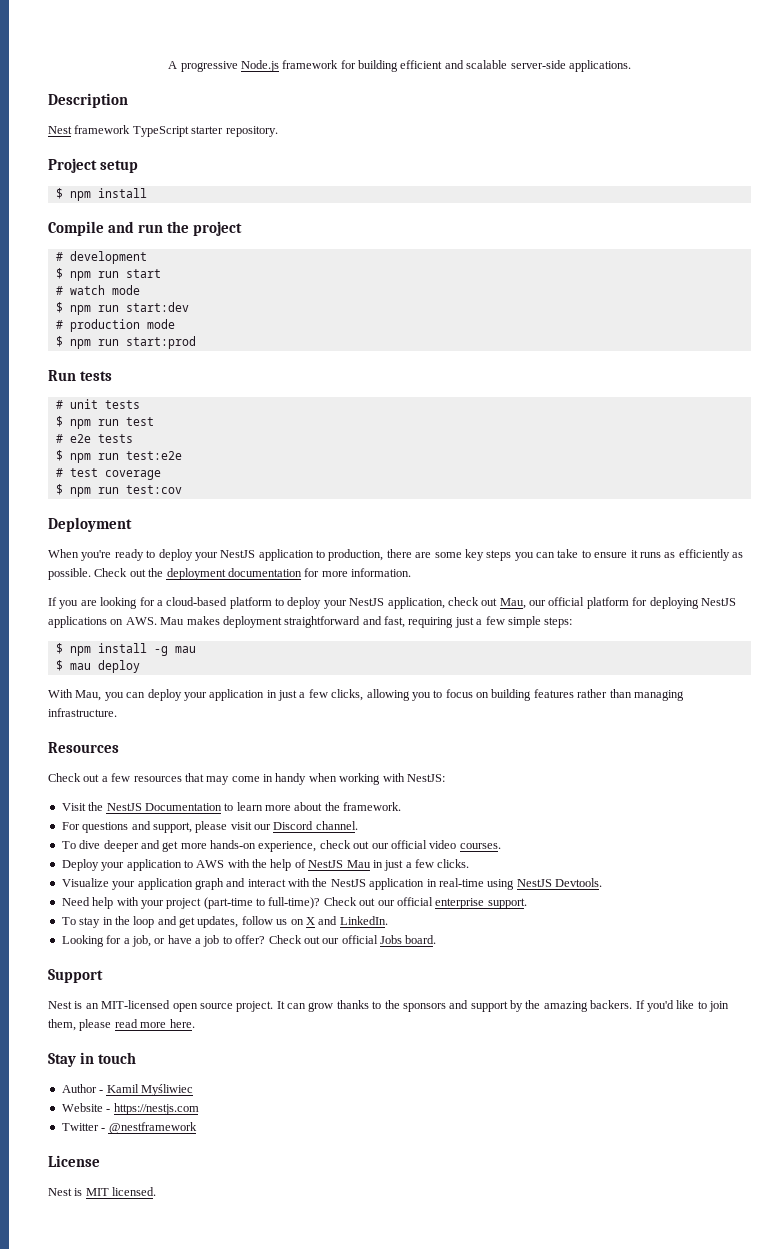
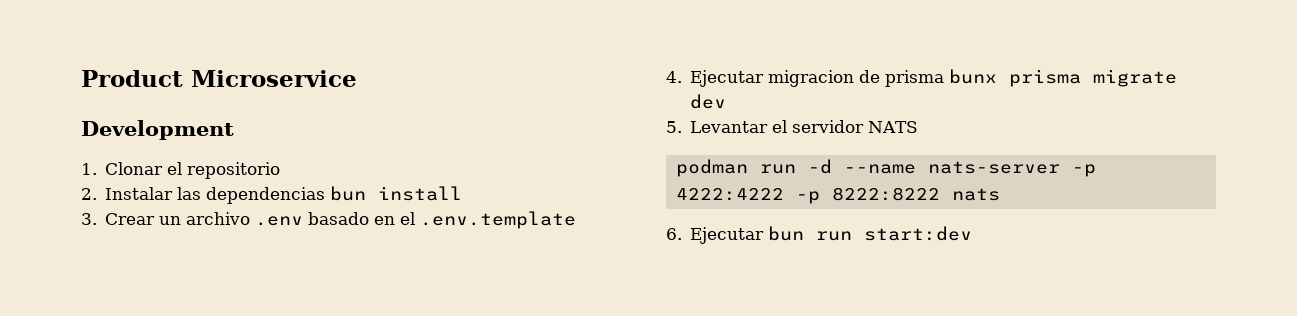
- A progressive Node.js framework for building efficient and scalable server-side applications.
- Description
- Nest framework TypeScript starter repository.
- Project setup
- $ npm install
- Compile and run the project
- # development
- $ npm run start
- # watch mode
- $ npm run start:dev
- # production mode
- $ npm run start:prod
- Run tests
- # unit tests
- $ npm run test
- # e2e tests
- $ npm run test:e2e
- # test coverage
- $ npm run test:cov
- Deployment
- When you're ready to deploy your NestJS application to production, there are some key steps you can take to ensure it runs as efficiently as possible. Check out the deployment documentation for more information.
- If you are looking for a cloud-based platform to deploy your NestJS application, check out Mau, our official platform for deploying NestJS applications on AWS. Mau makes deployment straightforward and fast, requiring just a few simple steps:
- $ npm install -g mau
- $ mau deploy
- With Mau, you can deploy your application in just a few clicks, allowing you to focus on building features rather than managing infrastructure.
- Resources
- Check out a few resources that may come in handy when working with NestJS:
- Visit the NestJS Documentation to learn more about the framework.
- For questions and support, please visit our Discord channel.
- To dive deeper and get more hands-on experience, check out our official video courses.
- Deploy your application to AWS with the help of NestJS Mau in just a few clicks.
- Visualize your application graph and interact with the NestJS application in real-time using NestJS Devtools.
- Need help with your project (part-time to full-time)? Check out our official enterprise support.
- To stay in the loop and get updates, follow us on X and LinkedIn.
- Looking for a job, or have a job to offer? Check out our official Jobs board.
- Support
- Nest is an MIT-licensed open source project. It can grow thanks to the sponsors and support by the amazing backers. If you'd like to join them, please read more here.
- Stay in touch
- Author - Kamil Myśliwiec
- Website - https://nestjs.com
- Twitter - @nestframework
- License
- Nest is MIT licensed.
+ Product Microservice
+ Development
+ 1. Clonar el repositorio
+ 2. Instalar las dependencias bun install
+ 3. Crear un archivo .env basado en el .env.template
+ 4. Ejecutar migracion de prisma bunx prisma migrate dev
+ 5. Levantar el servidor NATS
+ podman run -d --name nats-server -p 4222:4222 -p 8222:8222 nats
+ 6. Ejecutar bun run start:dev

